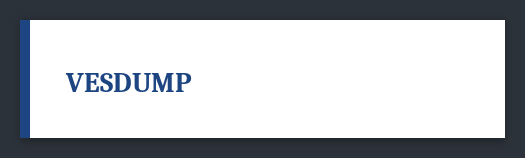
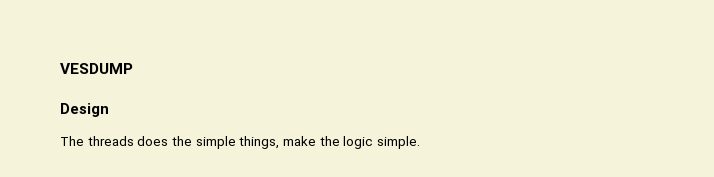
+ Design
+ The threads does the simple things, make the logic simple.

